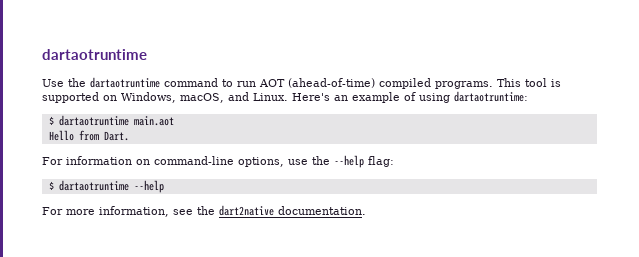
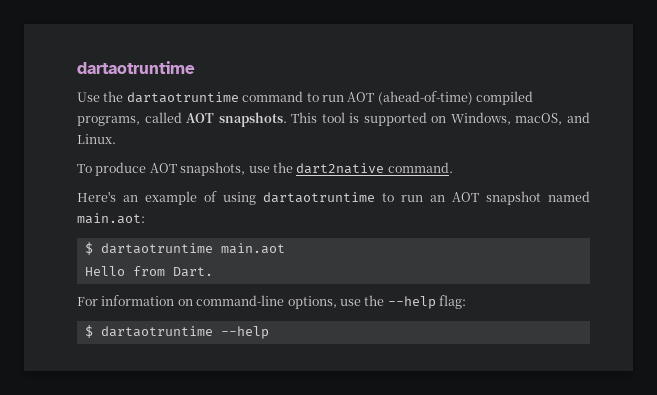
- Use the dartaotruntime command to run AOT (ahead-of-time) compiled programs.
+ Use the dartaotruntime command to run AOT (ahead-of-time) compiled programs, called AOT snapshots.
- This tool is supported on Windows, macOS, and Linux. Here's an example of using dartaotruntime:
+ This tool is supported on Windows, macOS, and Linux.
+ To produce AOT snapshots, use the dart2native command.
+ Here's an example of using dartaotruntime to run an AOT snapshot named main.aot:
- For more information, see the dart2native documentation.

